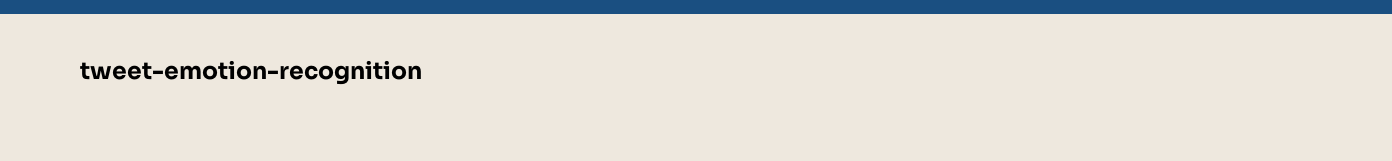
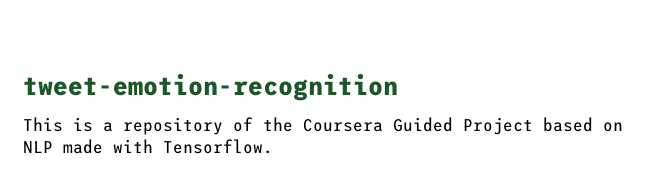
+ This is a repository of the Coursera Guided Project based on NLP made with Tensorflow.

